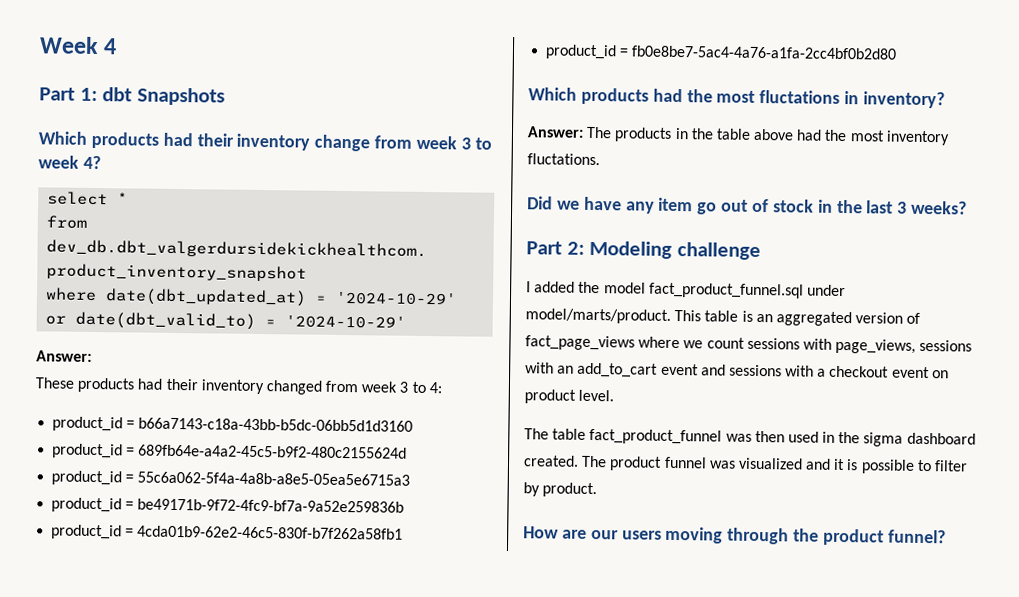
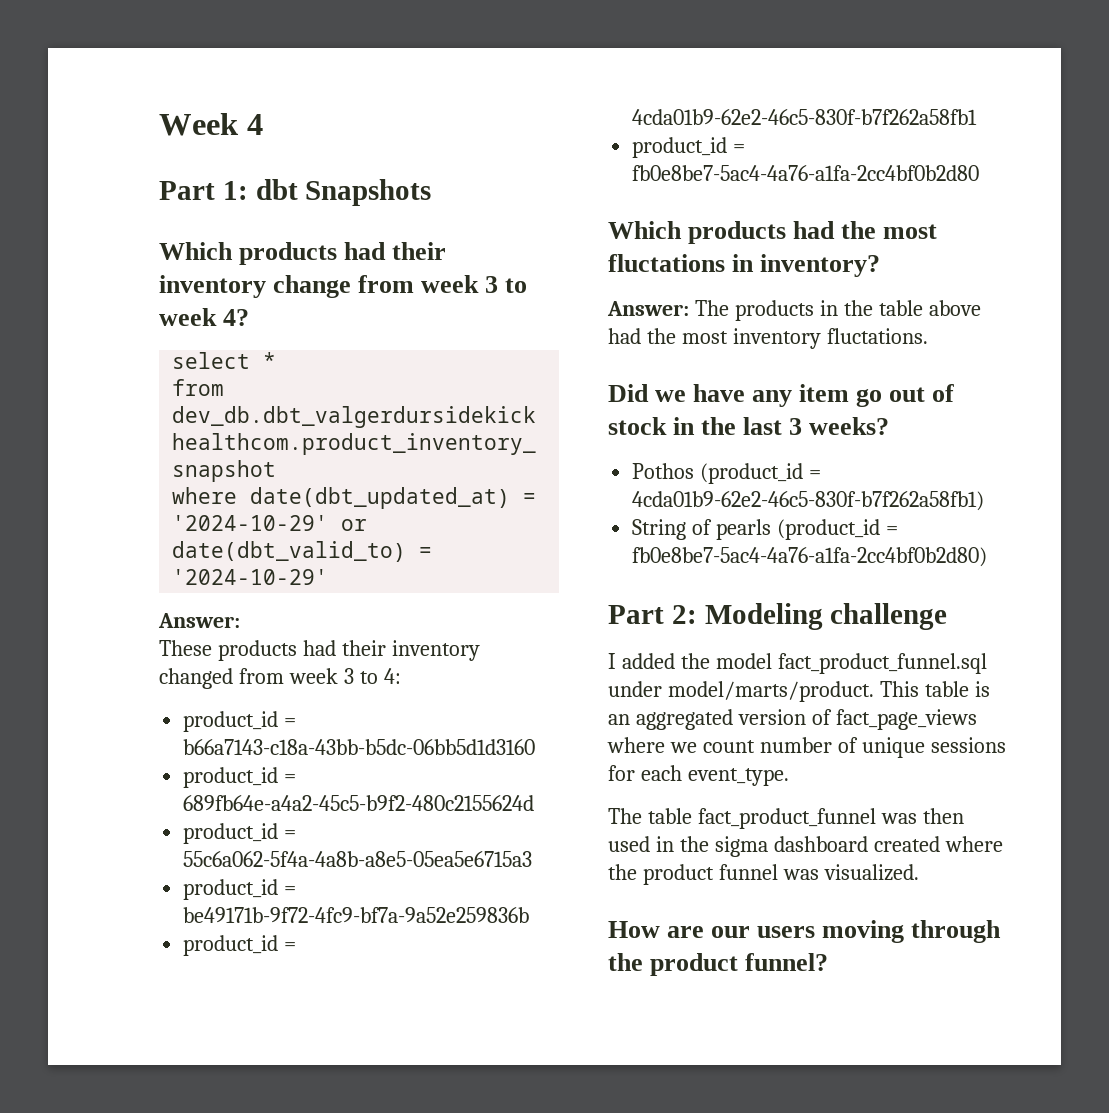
+ Pothos (product_id = 4cda01b9-62e2-46c5-830f-b7f262a58fb1)
+ String of pearls (product_id = fb0e8be7-5ac4-4a76-a1fa-2cc4bf0b2d80)
- This table is an aggregated version of fact_page_views where we count sessions with page_views, sessions with an add_to_cart event and sessions with a checkout event on product level.
+ This table is an aggregated version of fact_page_views where we count number of unique sessions for each event_type.
- The table fact_product_funnel was then used in the sigma dashboard created. The product funnel was visualized and it is possible to filter by product.
+ The table fact_product_funnel was then used in the sigma dashboard created where the product funnel was visualized.

